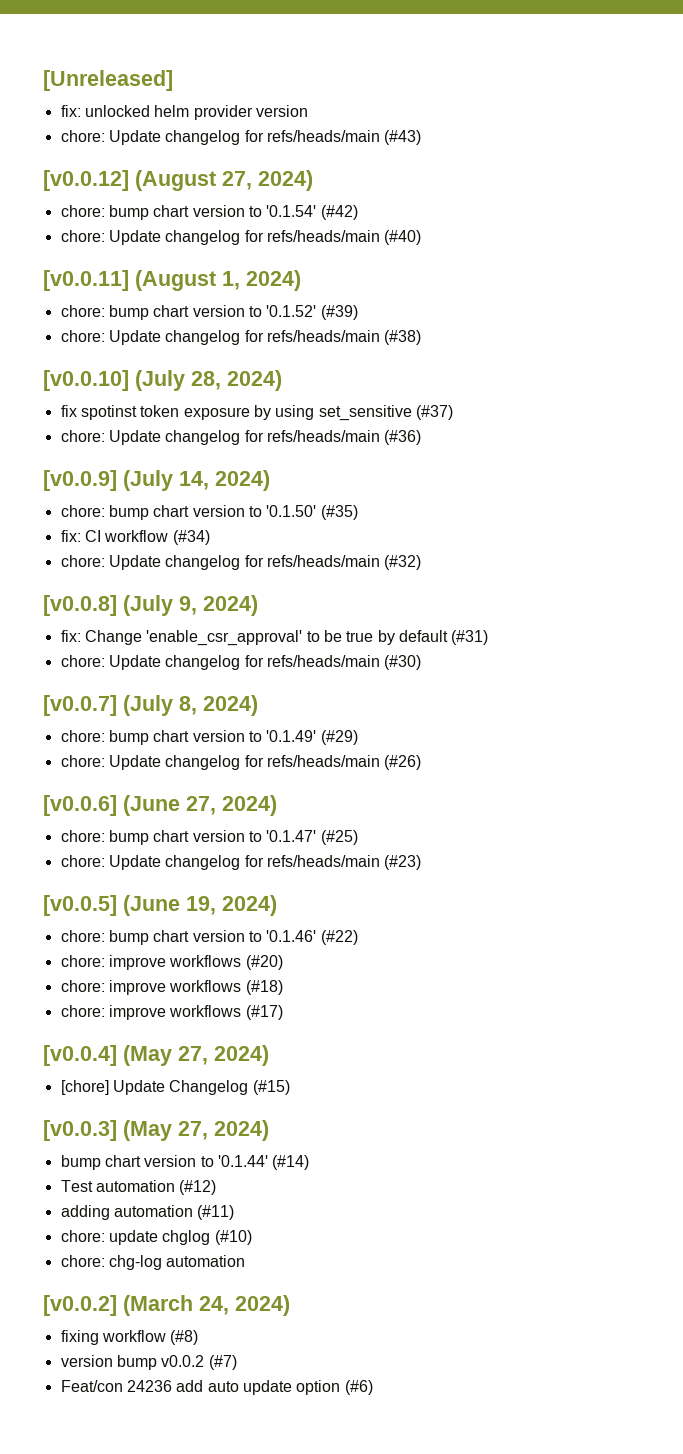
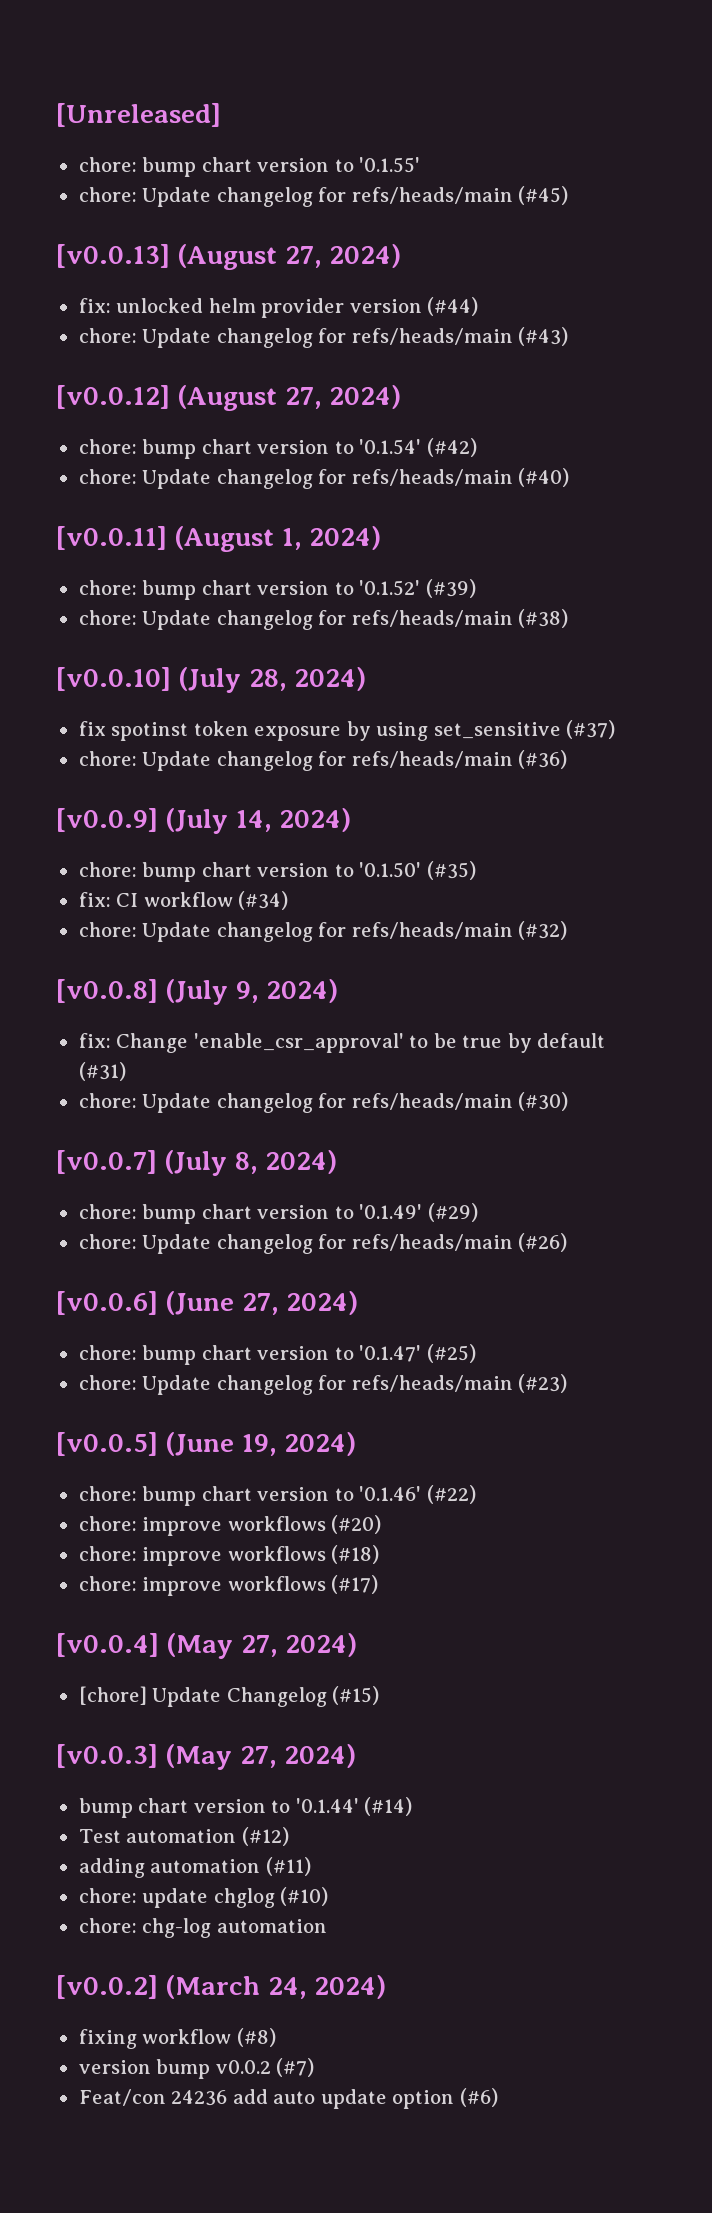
+ chore: bump chart version to '0.1.55'
+ chore: Update changelog for refs/heads/main (#45)
+ [v0.0.13] (August 27, 2024)
- fix: unlocked helm provider version
+ fix: unlocked helm provider version (#44)

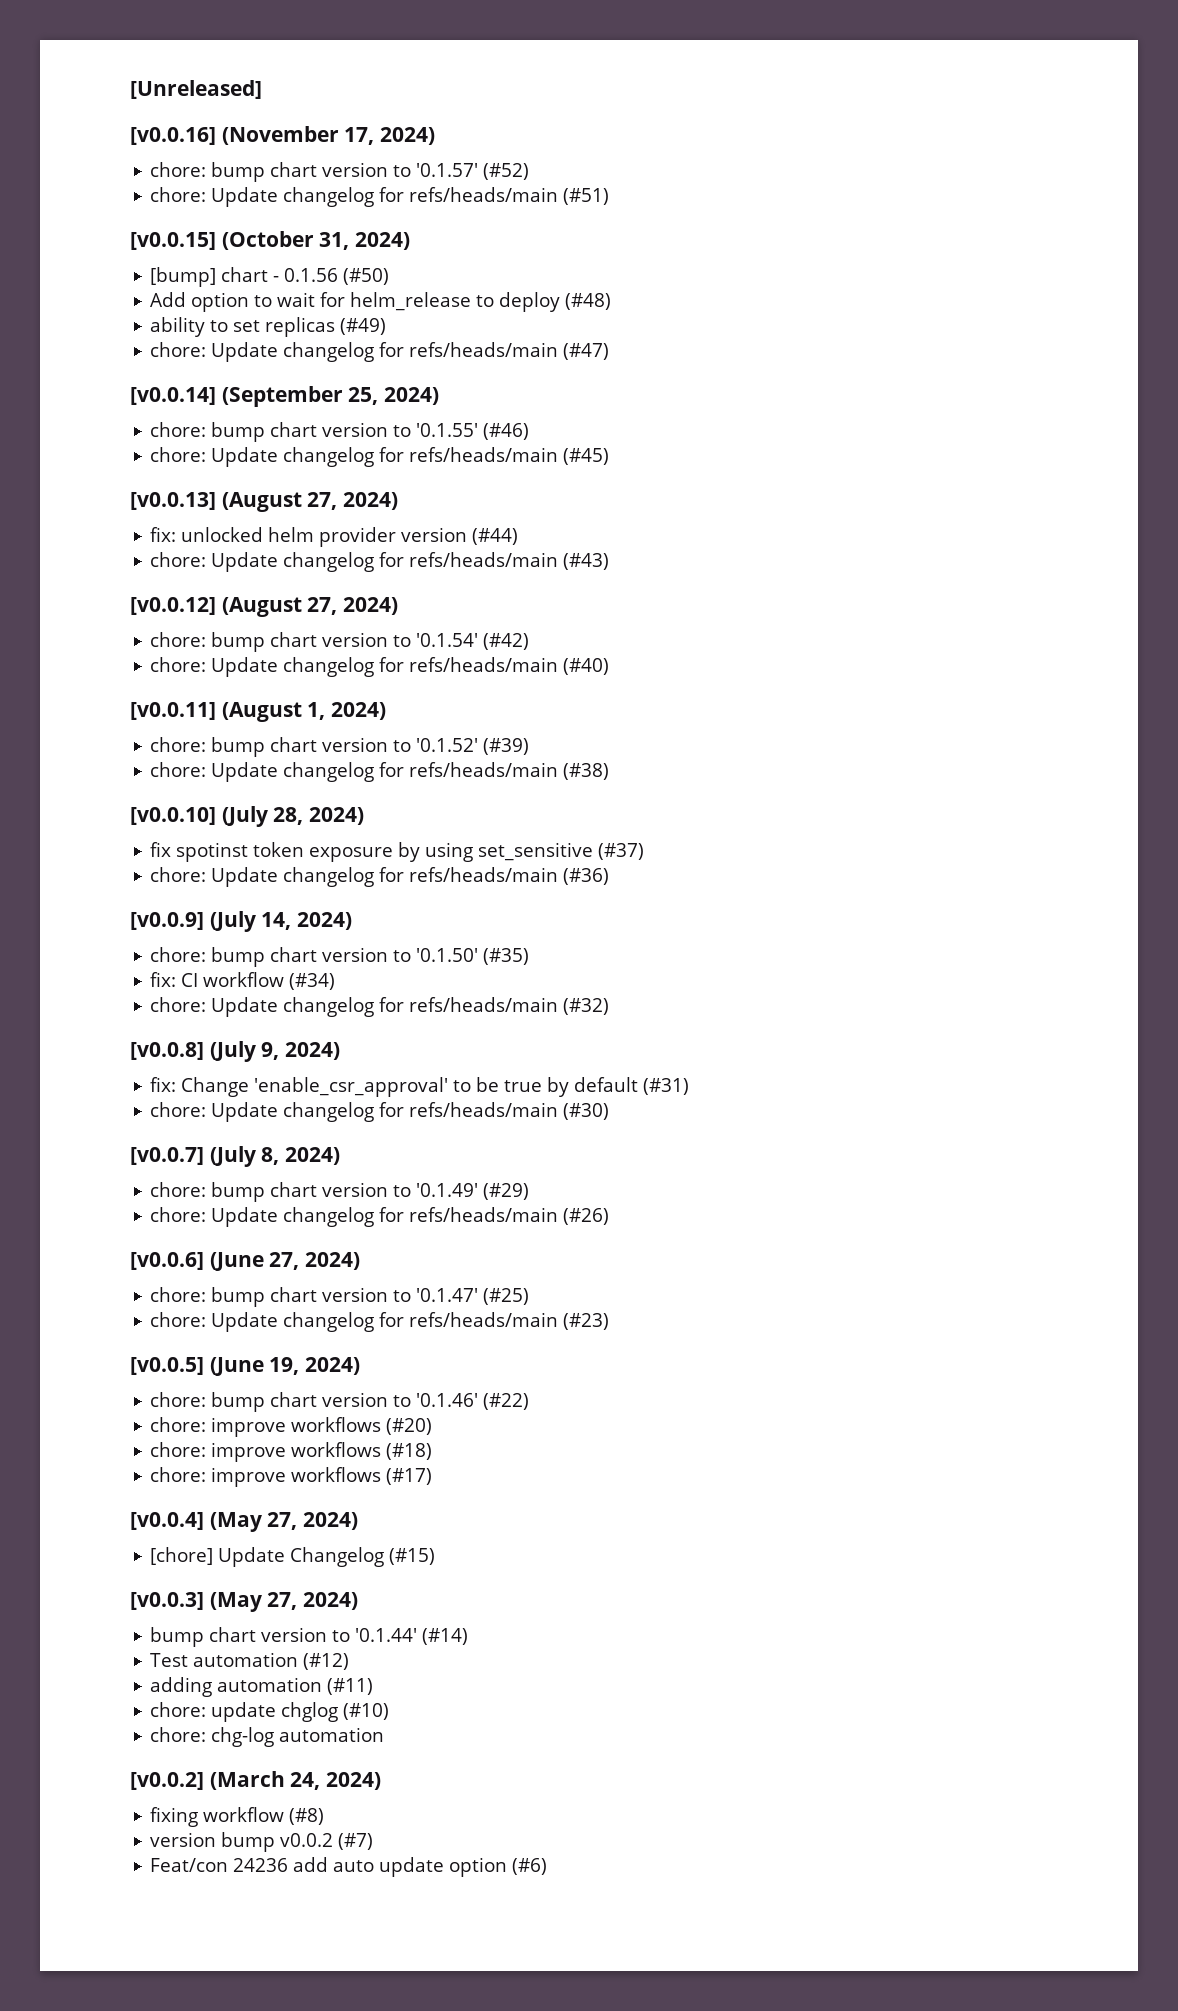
+ [v0.0.16] (November 17, 2024)
+ chore: bump chart version to '0.1.57' (#52)
+ chore: Update changelog for refs/heads/main (#51)
+ [v0.0.15] (October 31, 2024)
+ [bump] chart - 0.1.56 (#50)
+ Add option to wait for helm_release to deploy (#48)
+ ability to set replicas (#49)
+ chore: Update changelog for refs/heads/main (#47)
+ [v0.0.14] (September 25, 2024)
- chore: bump chart version to '0.1.55'
+ chore: bump chart version to '0.1.55' (#46)

